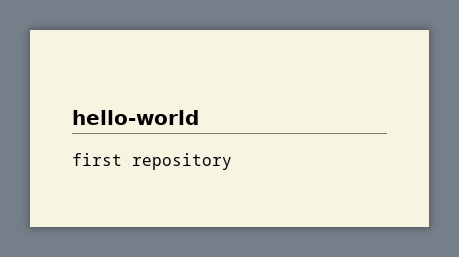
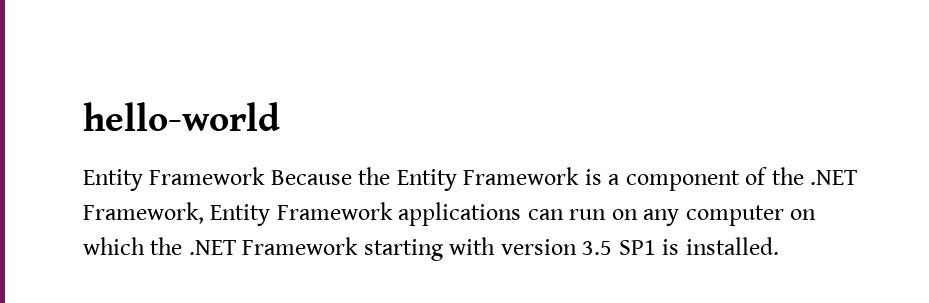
- first repository
+ Entity Framework Because the Entity Framework is a component of the .NET Framework, Entity Framework applications can run on any computer on which the .NET Framework starting with version 3.5 SP1 is installed.

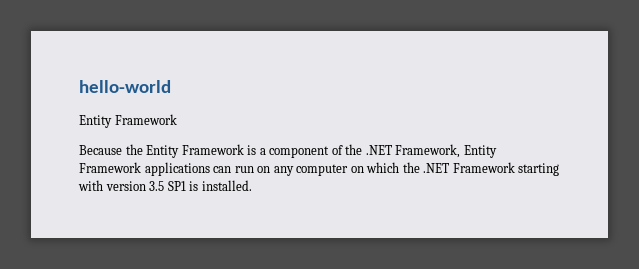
  hello-world
- Entity Framework Because the Entity Framework is a component of the .NET Framework, Entity Framework applications can run on any computer on which the .NET Framework starting with version 3.5 SP1 is installed.
+ Entity Framework
+ Because the Entity Framework is a component of the .NET Framework, Entity Framework applications can run on any computer on which the .NET Framework starting with version 3.5 SP1 is installed.

